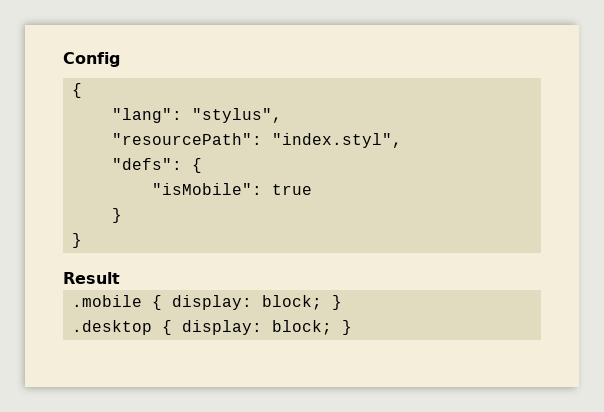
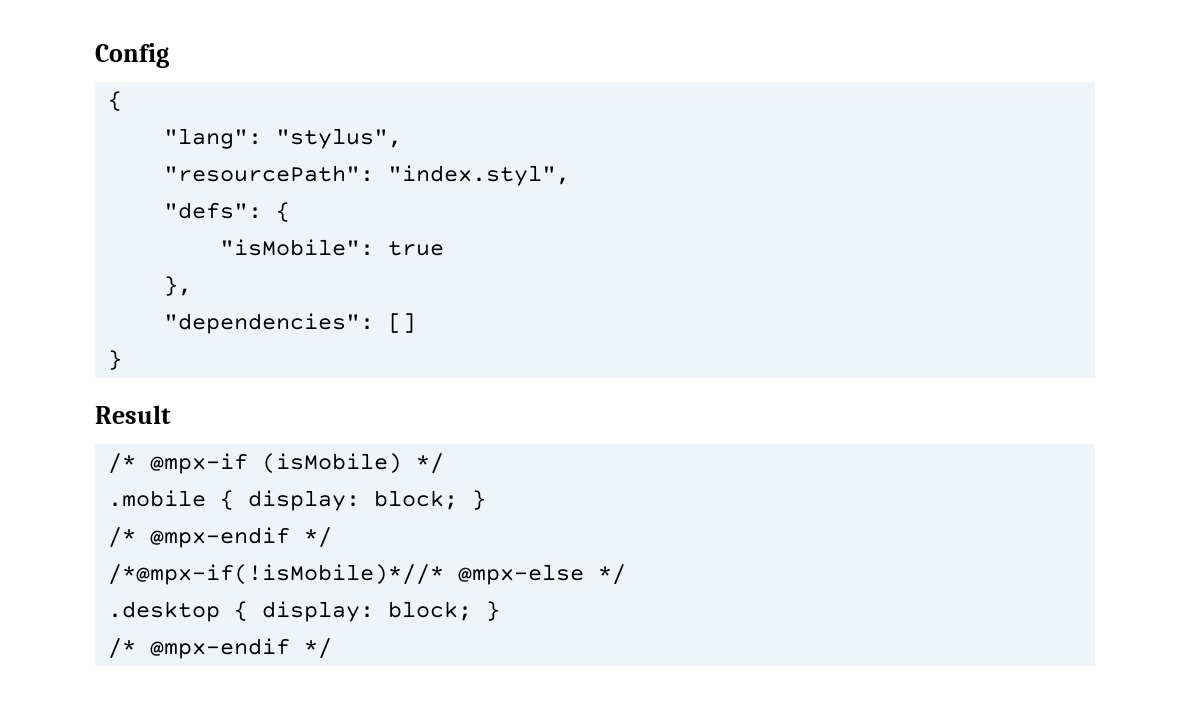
  "isMobile": true
- }
+ },
+ "dependencies": []
+ /* @mpx-if (isMobile) */
  .mobile { display: block; }
+ /* @mpx-endif */
+ /*@mpx-if(!isMobile)*//* @mpx-else */
  .desktop { display: block; }
+ /* @mpx-endif */

